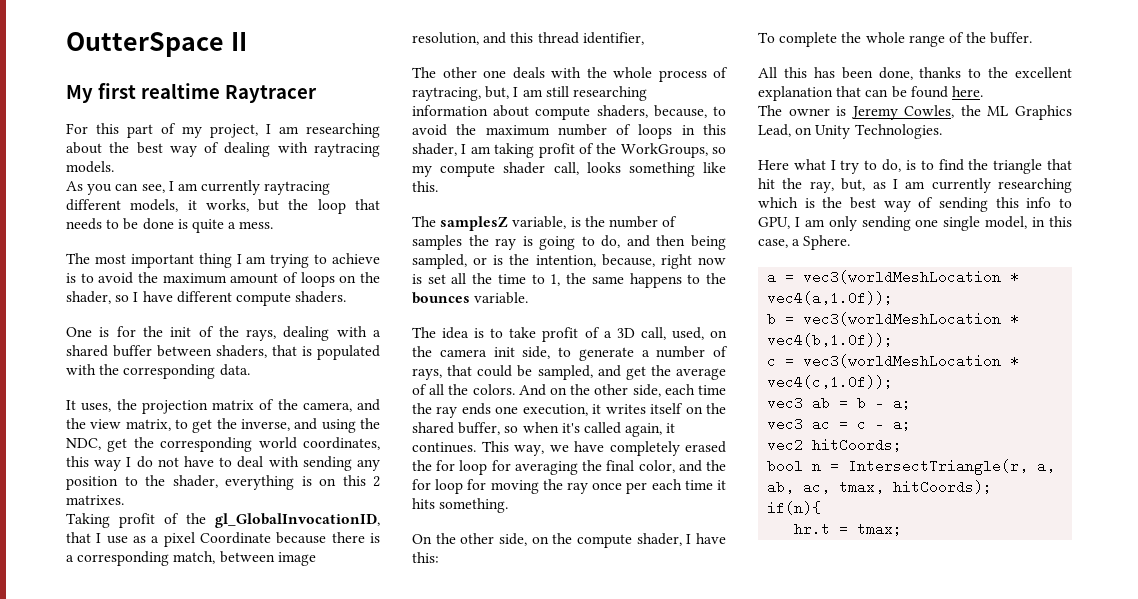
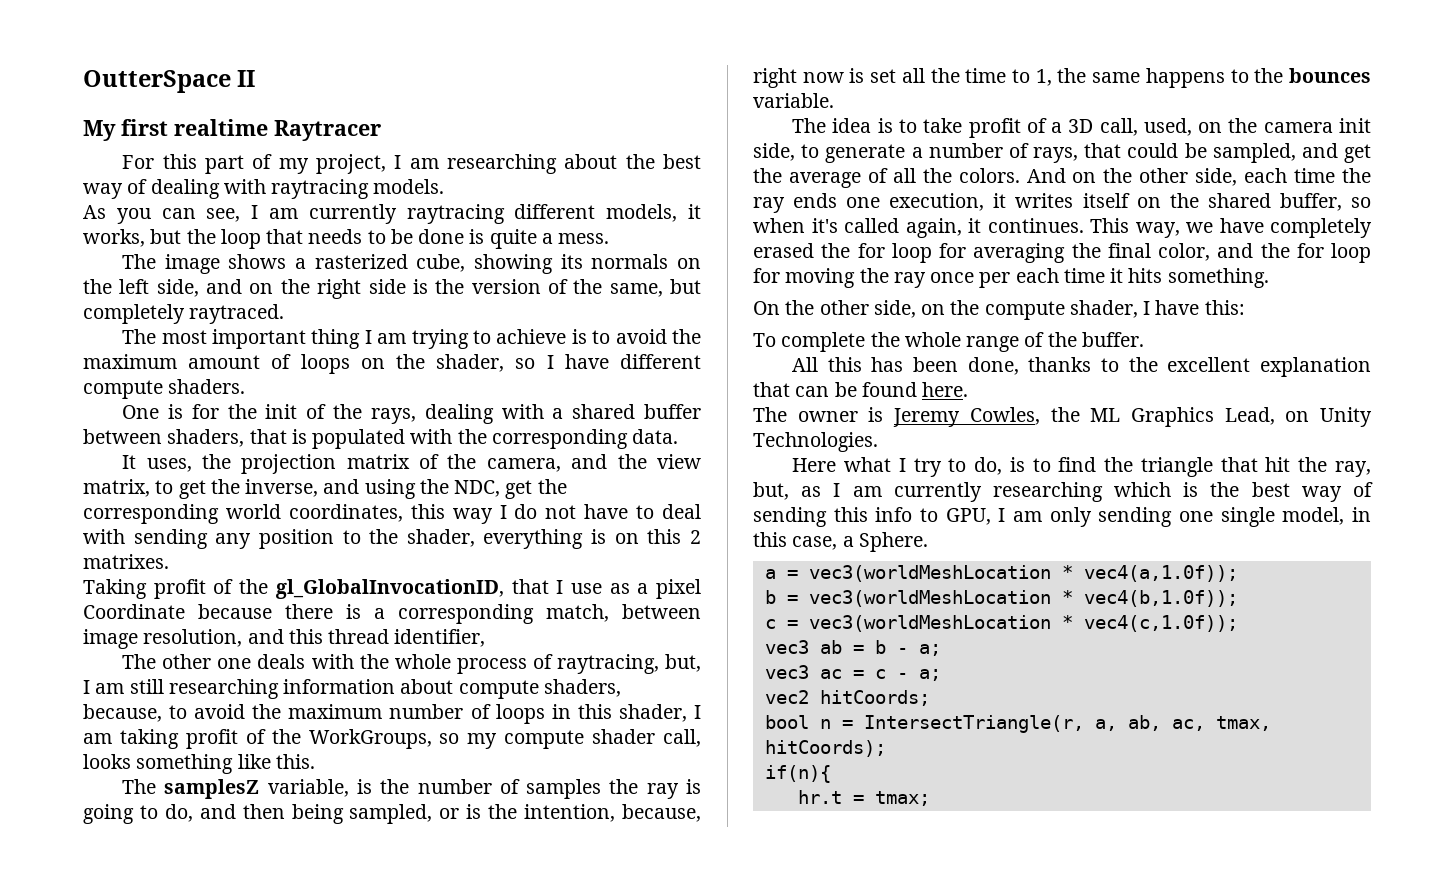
+ The image shows a rasterized cube, showing its normals on the left side, and on the right side is the version of the same, but completely raytraced.

